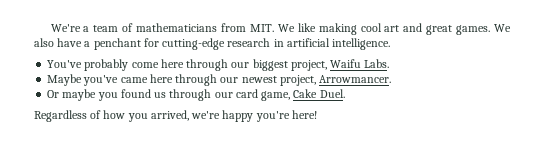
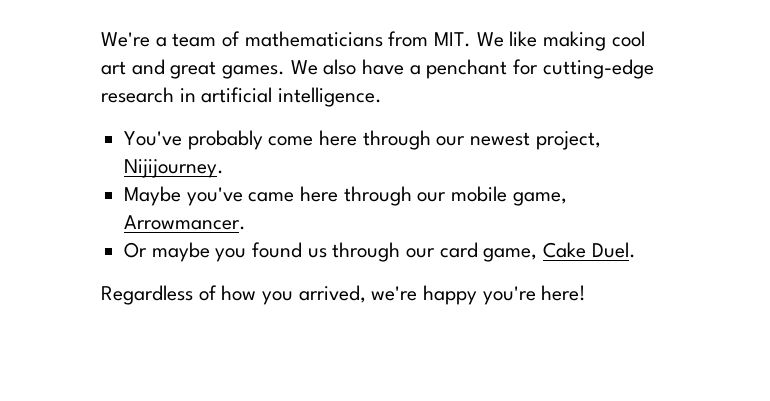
- You've probably come here through our biggest project, Waifu Labs.
+ You've probably come here through our newest project, Nijijourney.
- Maybe you've came here through our newest project, Arrowmancer.
+ Maybe you've came here through our mobile game, Arrowmancer.

